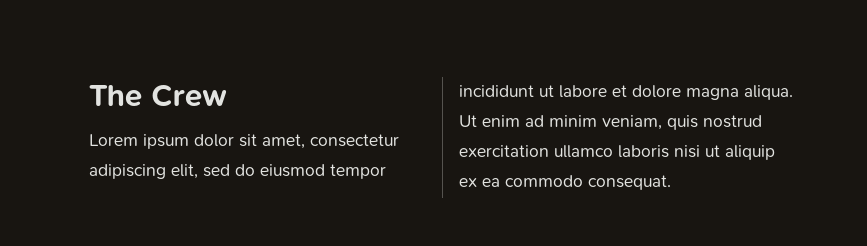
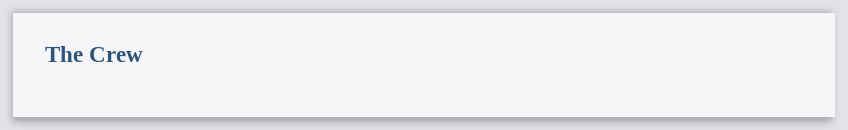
- Lorem ipsum dolor sit amet, consectetur adipiscing elit, sed do eiusmod tempor incididunt ut labore et dolore magna aliqua. Ut enim ad minim veniam, quis nostrud exercitation ullamco laboris nisi ut aliquip ex ea commodo consequat.

